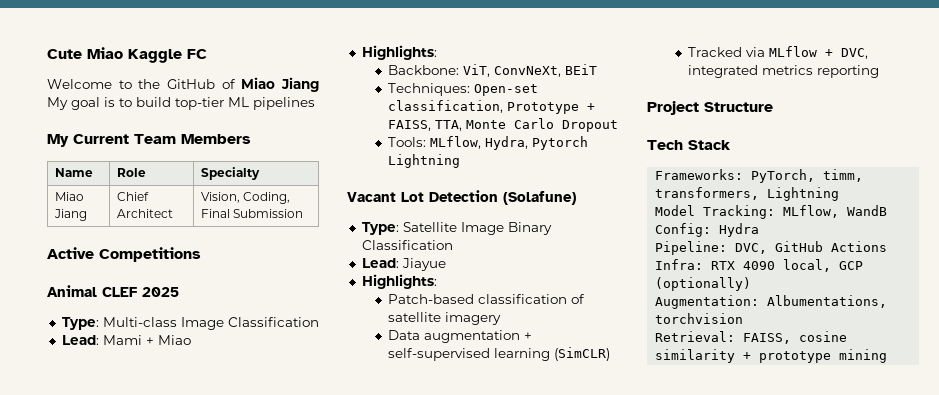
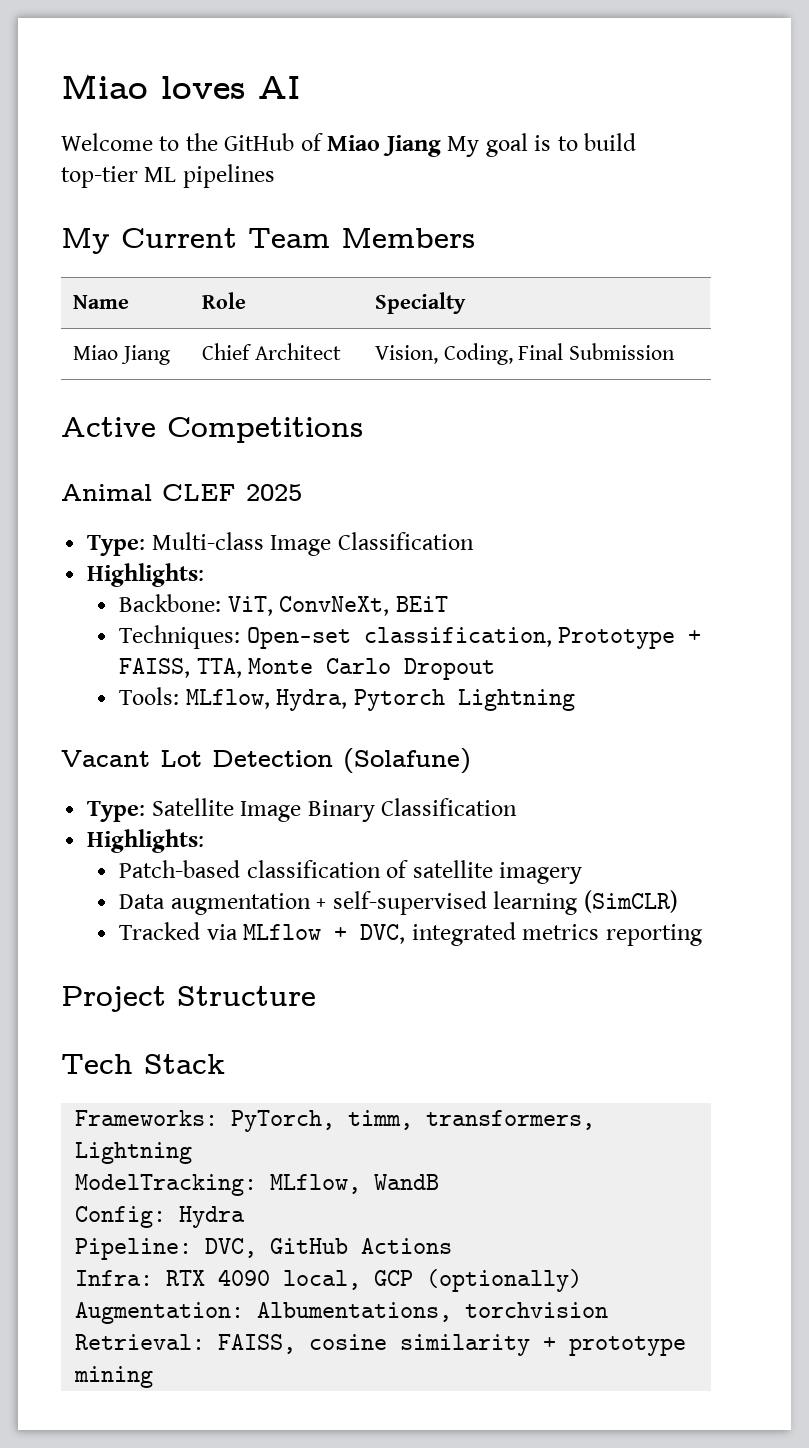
- Cute Miao Kaggle FC
+ Miao loves AI
- Lead: Mami + Miao
- Lead: Jiayue
- Model Tracking: MLflow, WandB
+ ModelTracking: MLflow, WandB

